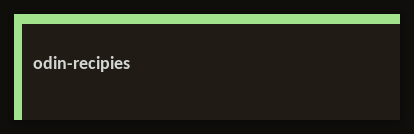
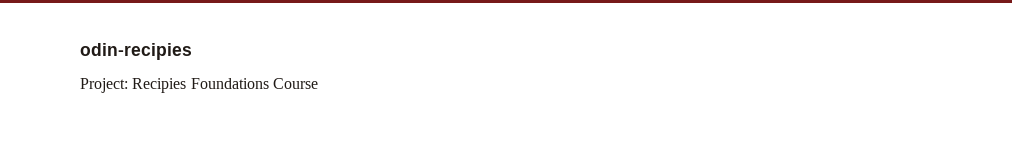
+ Project: Recipies Foundations Course

